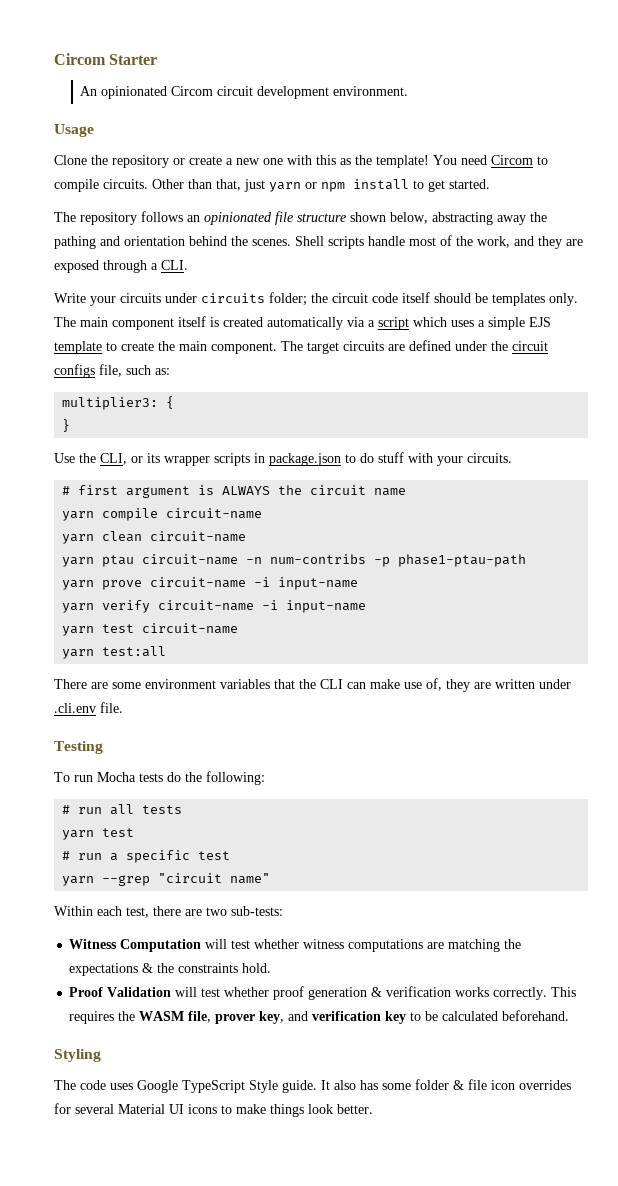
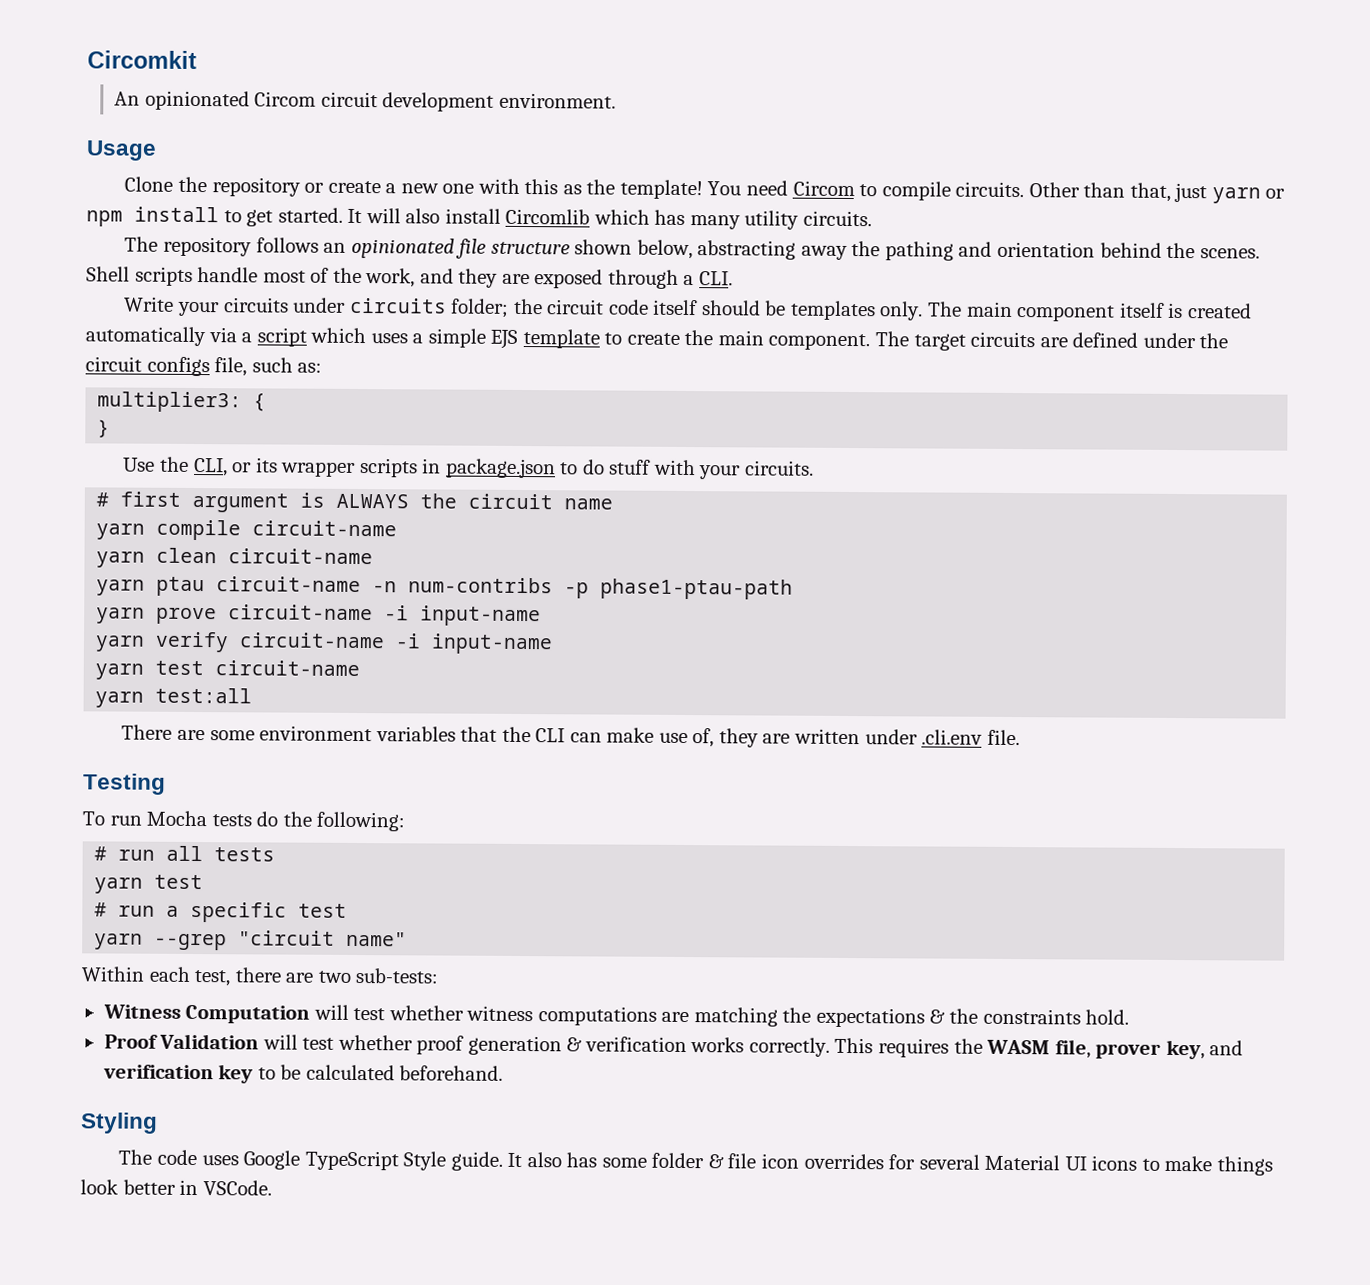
- Circom Starter
+ Circomkit
+ It will also install Circomlib which has many utility circuits.
- It also has some folder & file icon overrides for several Material UI icons to make things look better.
+ It also has some folder & file icon overrides for several Material UI icons to make things look better in VSCode.

